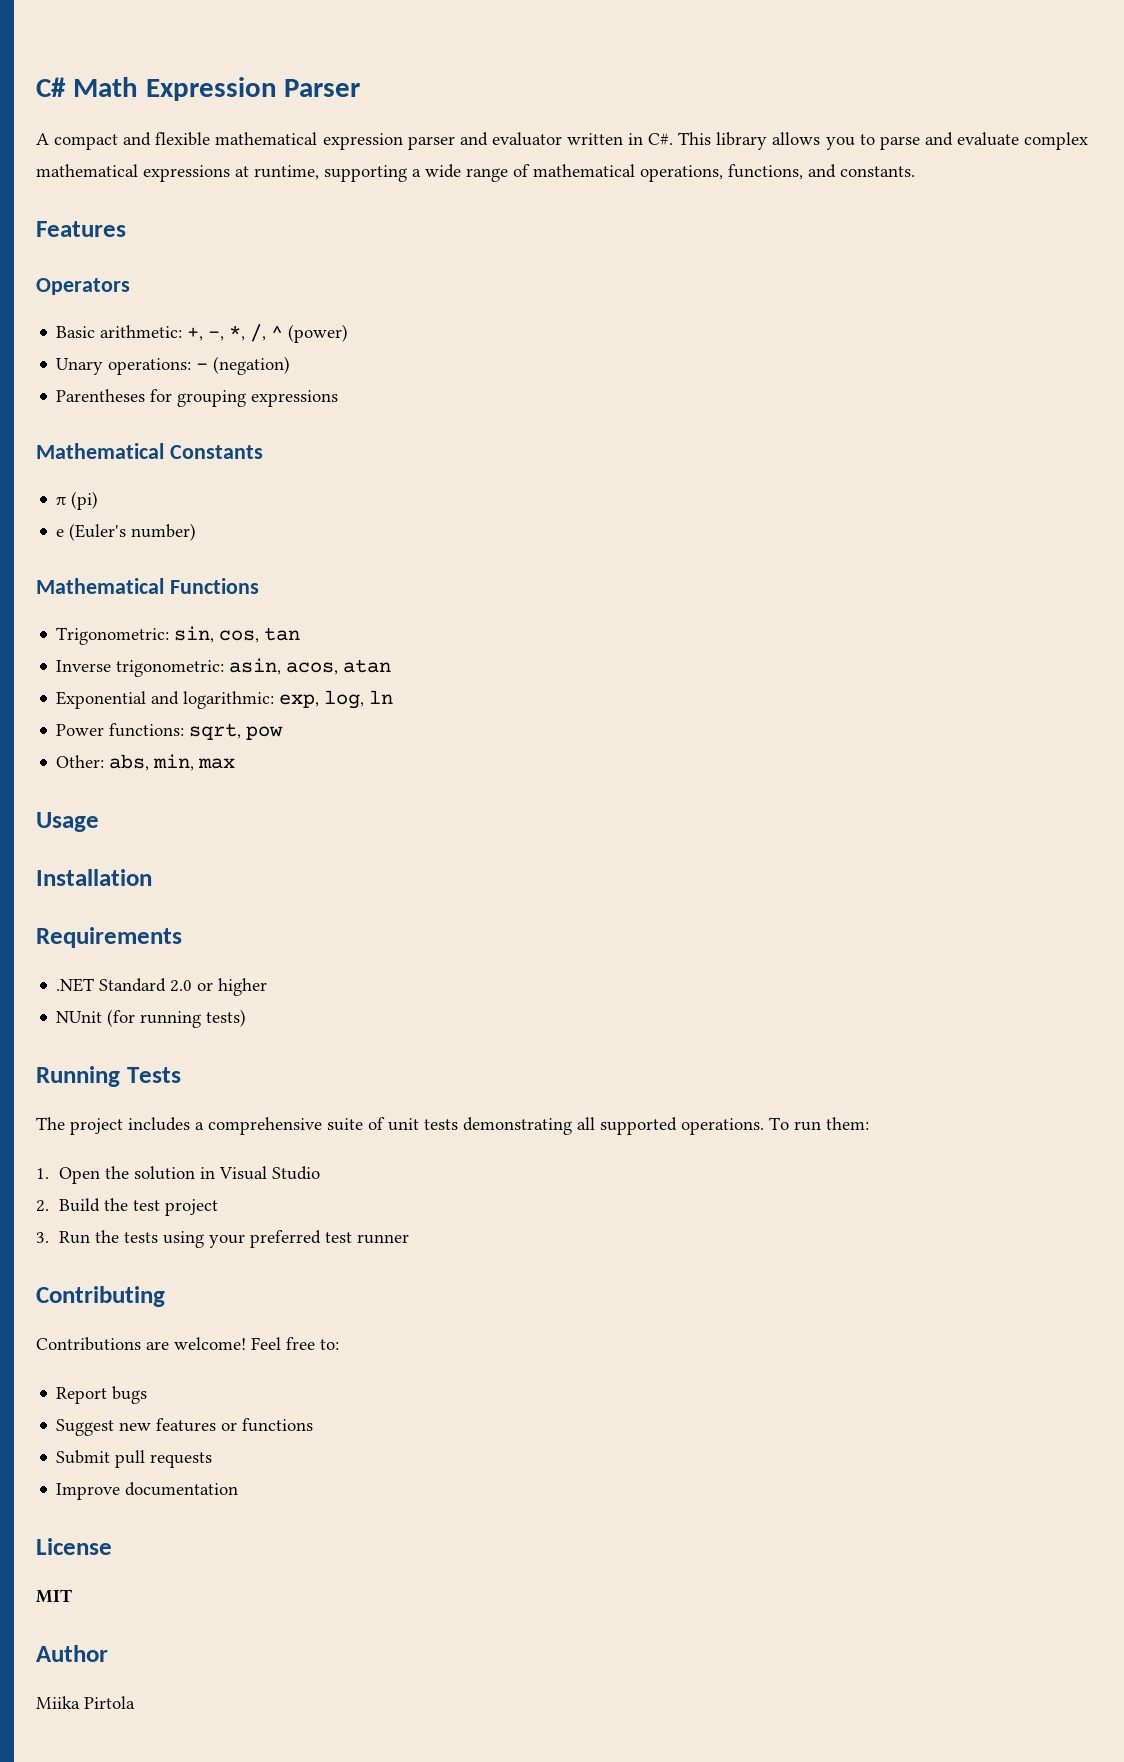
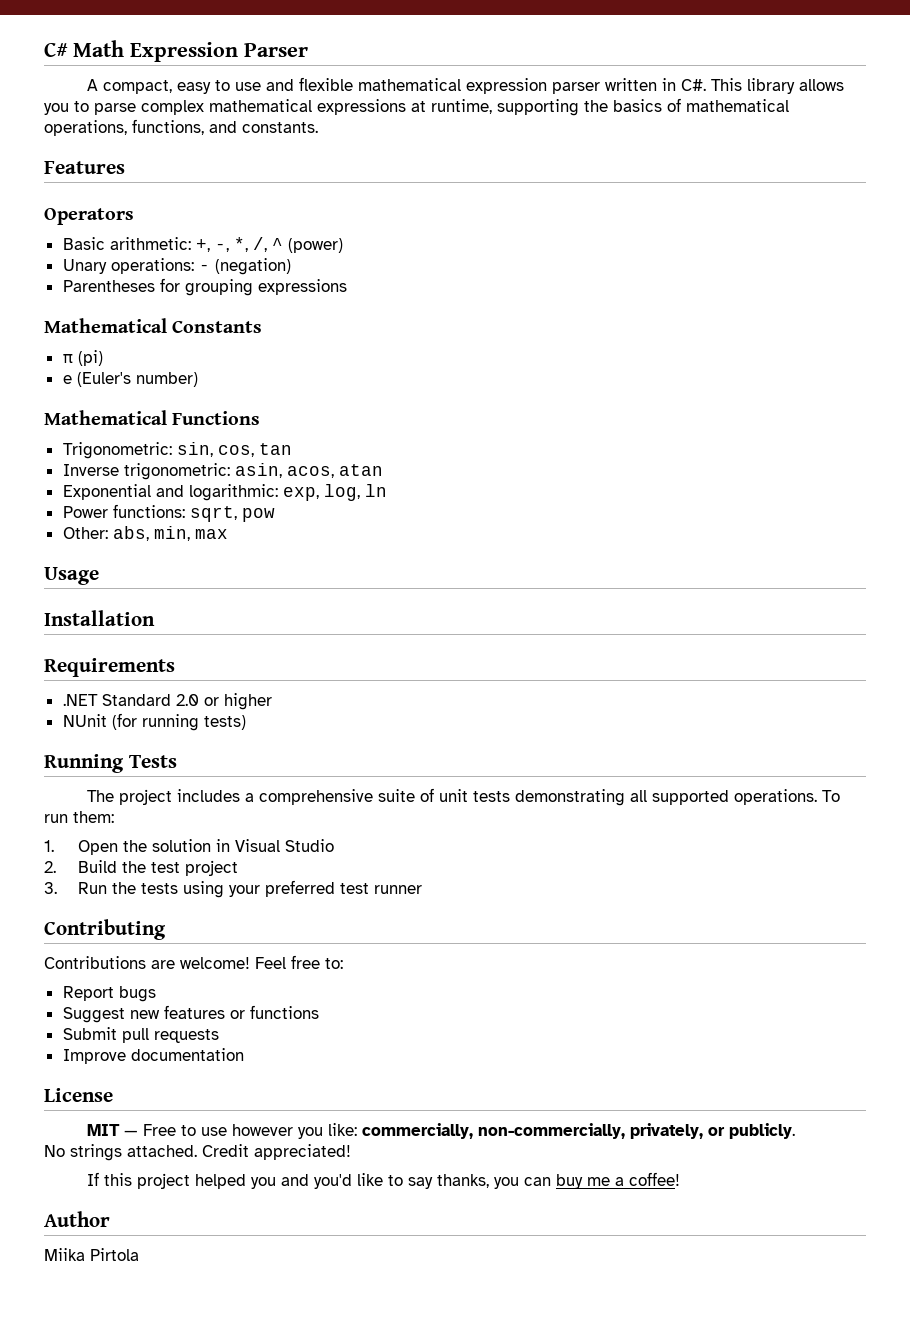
- A compact and flexible mathematical expression parser and evaluator written in C#. This library allows you to parse and evaluate complex mathematical expressions at runtime, supporting a wide range of mathematical operations, functions, and constants.
+ A compact, easy to use and flexible mathematical expression parser written in C#. This library allows you to parse complex mathematical expressions at runtime, supporting the basics of mathematical operations, functions, and constants.
- MIT
+ MIT — Free to use however you like: commercially, non-commercially, privately, or publicly.
+ No strings attached. Credit appreciated!
+ If this project helped you and you'd like to say thanks, you can buy me a coffee!

